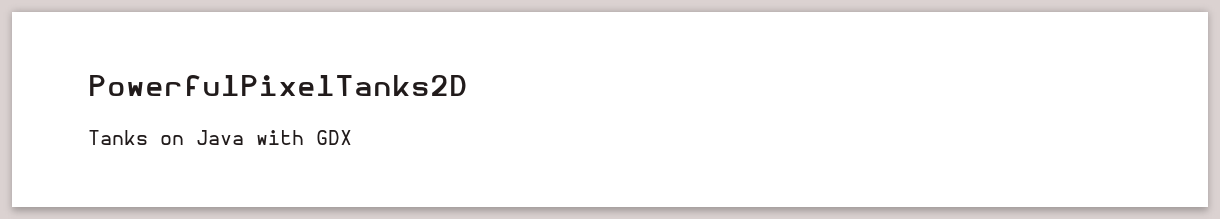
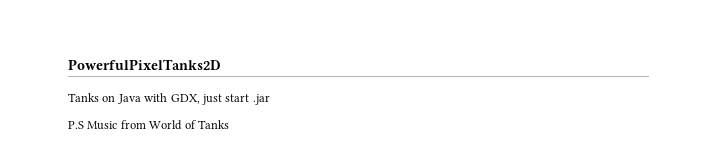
- Tanks on Java with GDX
+ Tanks on Java with GDX, just start .jar
+ P.S Music from World of Tanks

